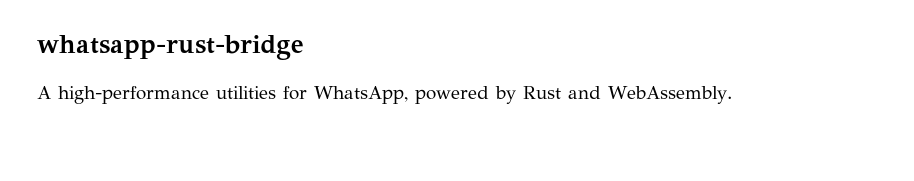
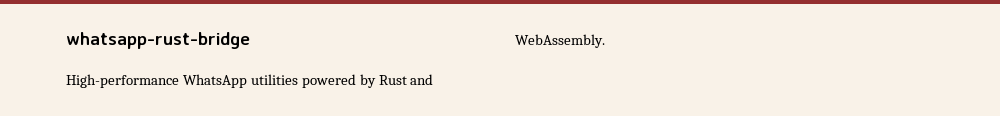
- A high-performance utilities for WhatsApp, powered by Rust and WebAssembly.
+ High-performance WhatsApp utilities powered by Rust and WebAssembly.

